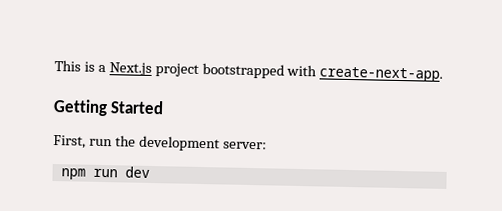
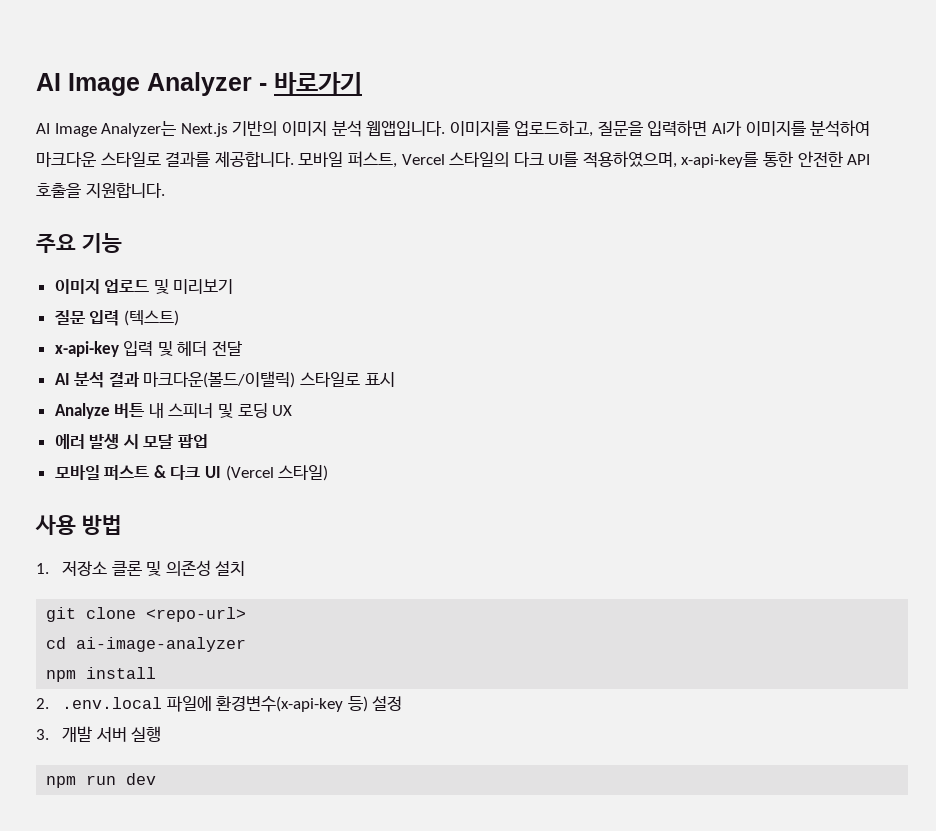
- This is a Next.js project bootstrapped with create-next-app.
- Getting Started
- First, run the development server:
+ AI Image Analyzer - 바로가기
+ AI Image Analyzer는 Next.js 기반의 이미지 분석 웹앱입니다. 이미지를 업로드하고, 질문을 입력하면 AI가 이미지를 분석하여 마크다운 스타일로 결과를 제공합니다. 모바일 퍼스트, Vercel 스타일의 다크 UI를 적용하였으며, x-api-key를 통한 안전한 API 호출을 지원합니다.
+ 주요 기능
+ 이미지 업로드 및 미리보기
+ 질문 입력 (텍스트)
+ x-api-key 입력 및 헤더 전달
+ AI 분석 결과 마크다운(볼드/이탤릭) 스타일로 표시
+ Analyze 버튼 내 스피너 및 로딩 UX
+ 에러 발생 시 모달 팝업
+ 모바일 퍼스트 & 다크 UI (Vercel 스타일)
+ 사용 방법
+ 1. 저장소 클론 및 의존성 설치
+ git clone <repo-url>
+ cd ai-image-analyzer
+ npm install
+ 2. .env.local 파일에 환경변수(x-api-key 등) 설정
+ 3. 개발 서버 실행

